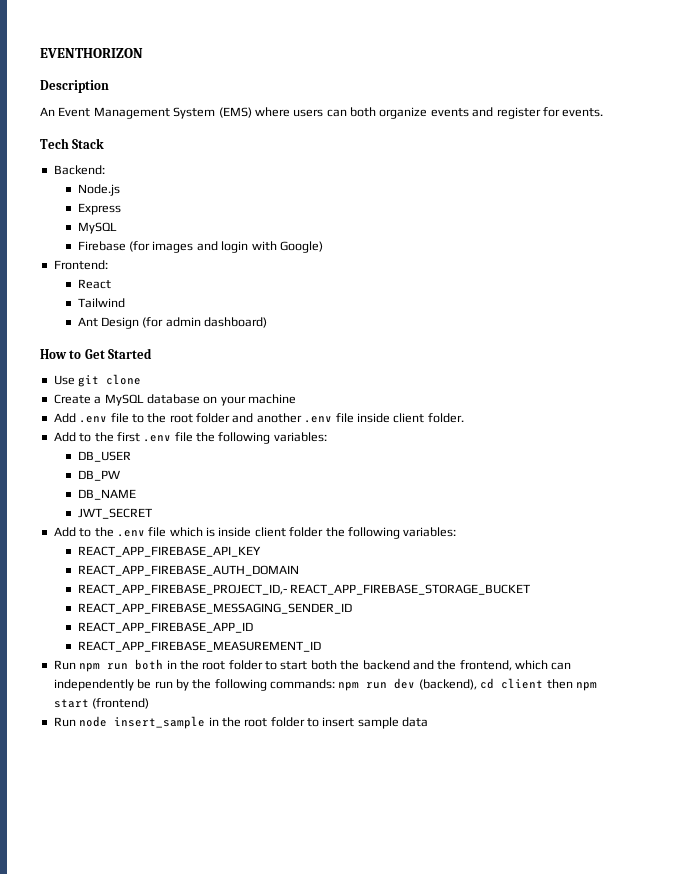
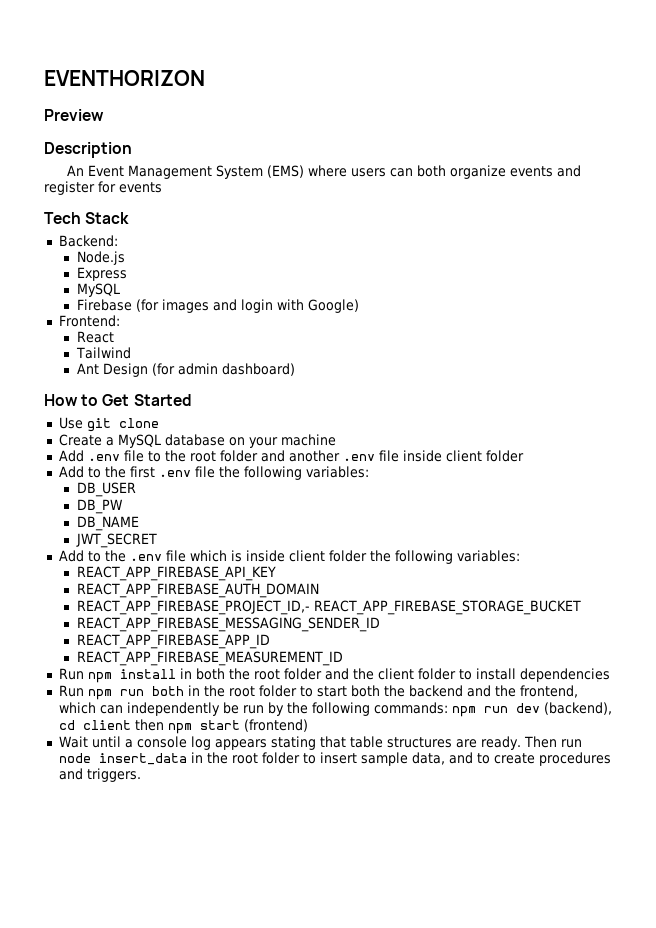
+ Preview
- An Event Management System (EMS) where users can both organize events and register for events.
+ An Event Management System (EMS) where users can both organize events and register for events
- Add .env file to the root folder and another .env file inside client folder.
+ Add .env file to the root folder and another .env file inside client folder
+ Run npm install in both the root folder and the client folder to install dependencies
- Run node insert_sample in the root folder to insert sample data
+ Wait until a console log appears stating that table structures are ready. Then run node insert_data in the root folder to insert sample data, and to create procedures and triggers.

